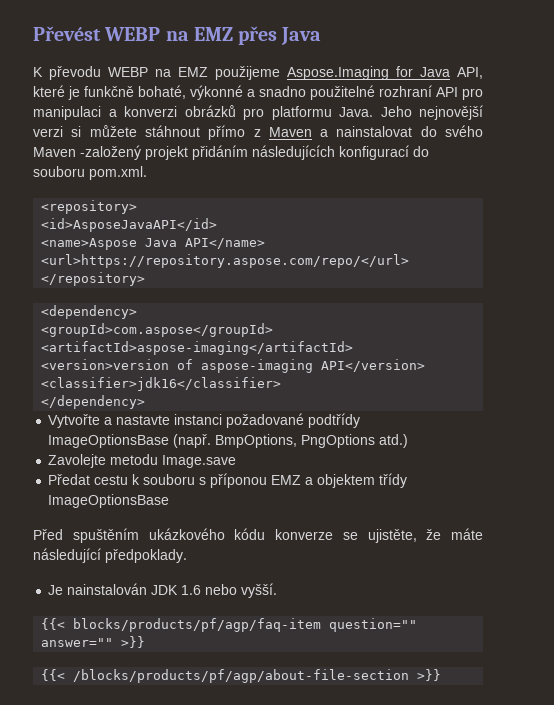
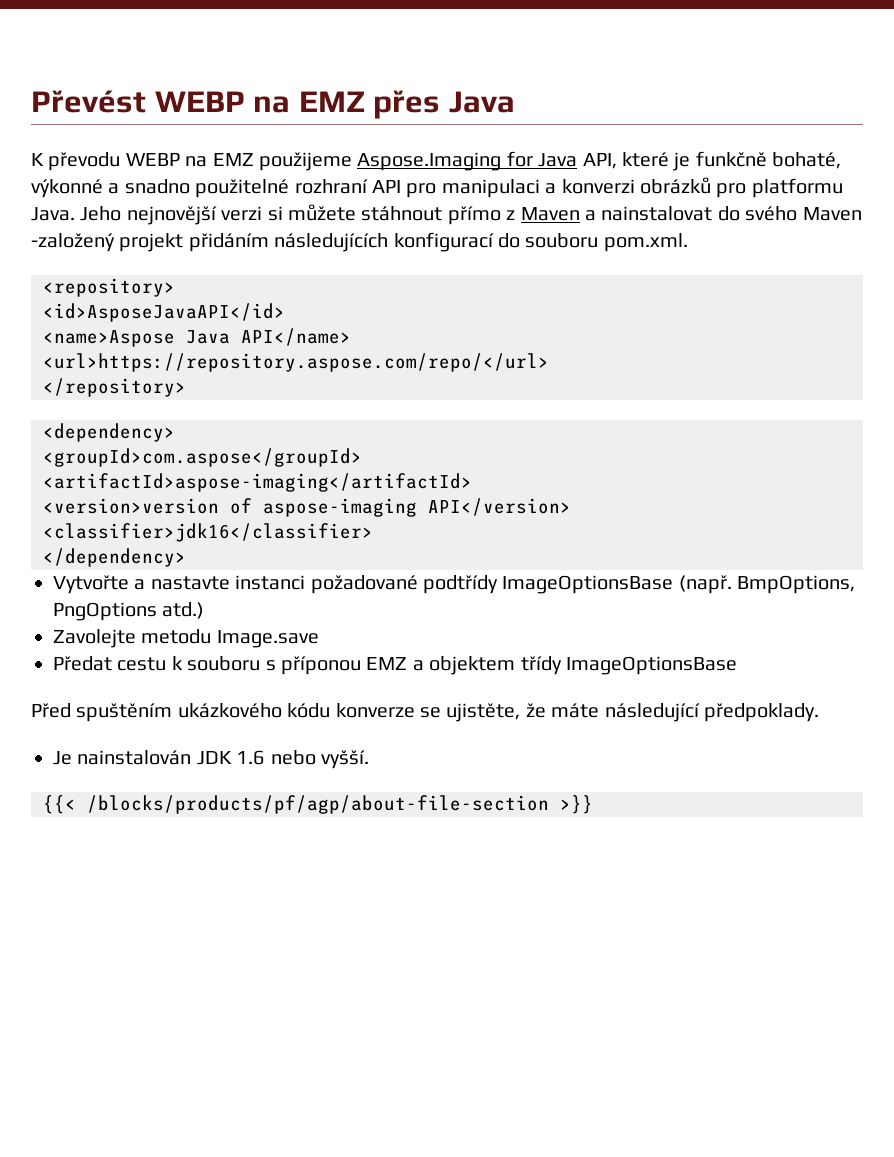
- {{< blocks/products/pf/agp/faq-item question="" answer="" >}}

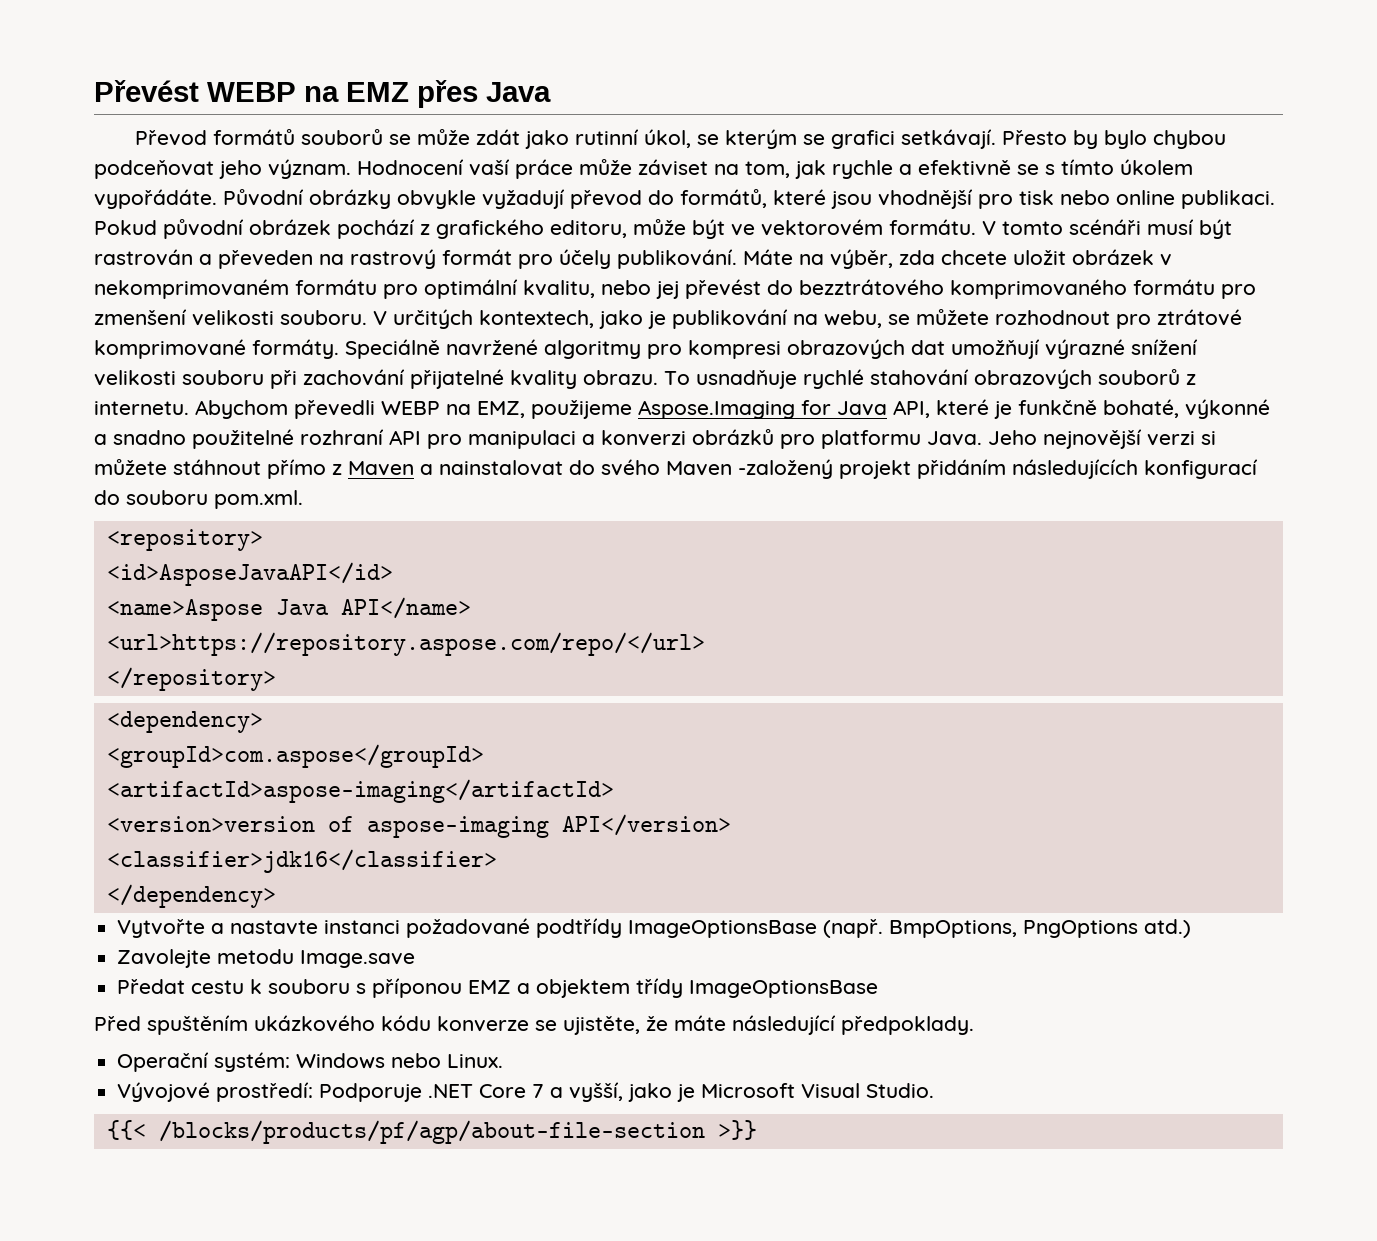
- K převodu WEBP na EMZ použijeme Aspose.Imaging for Java API, které je funkčně bohaté, výkonné a snadno použitelné rozhraní API pro manipulaci a konverzi obrázků pro platformu Java.
+ Převod formátů souborů se může zdát jako rutinní úkol, se kterým se grafici setkávají. Přesto by bylo chybou podceňovat jeho význam. Hodnocení vaší práce může záviset na tom, jak rychle a efektivně se s tímto úkolem vypořádáte. Původní obrázky obvykle vyžadují převod do formátů, které jsou vhodnější pro tisk nebo online publikaci. Pokud původní obrázek pochází z grafického editoru, může být ve vektorovém formátu. V tomto scénáři musí být rastrován a převeden na rastrový formát pro účely publikování. Máte na výběr, zda chcete uložit obrázek v nekomprimovaném formátu pro optimální kvalitu, nebo jej převést do bezztrátového komprimovaného formátu pro zmenšení velikosti souboru. V určitých kontextech, jako je publikování na webu, se můžete rozhodnout pro ztrátové komprimované formáty. Speciálně navržené algoritmy pro kompresi obrazových dat umožňují výrazné snížení velikosti souboru při zachování přijatelné kvality obrazu. To usnadňuje rychlé stahování obrazových souborů z internetu. Abychom převedli WEBP na EMZ, použijeme Aspose.Imaging for Java API, které je funkčně bohaté, výkonné a snadno použitelné rozhraní API pro manipulaci a konverzi obrázků pro platformu Java.
- Je nainstalován JDK 1.6 nebo vyšší.
+ Operační systém: Windows nebo Linux.
+ Vývojové prostředí: Podporuje .NET Core 7 a vyšší, jako je Microsoft Visual Studio.

